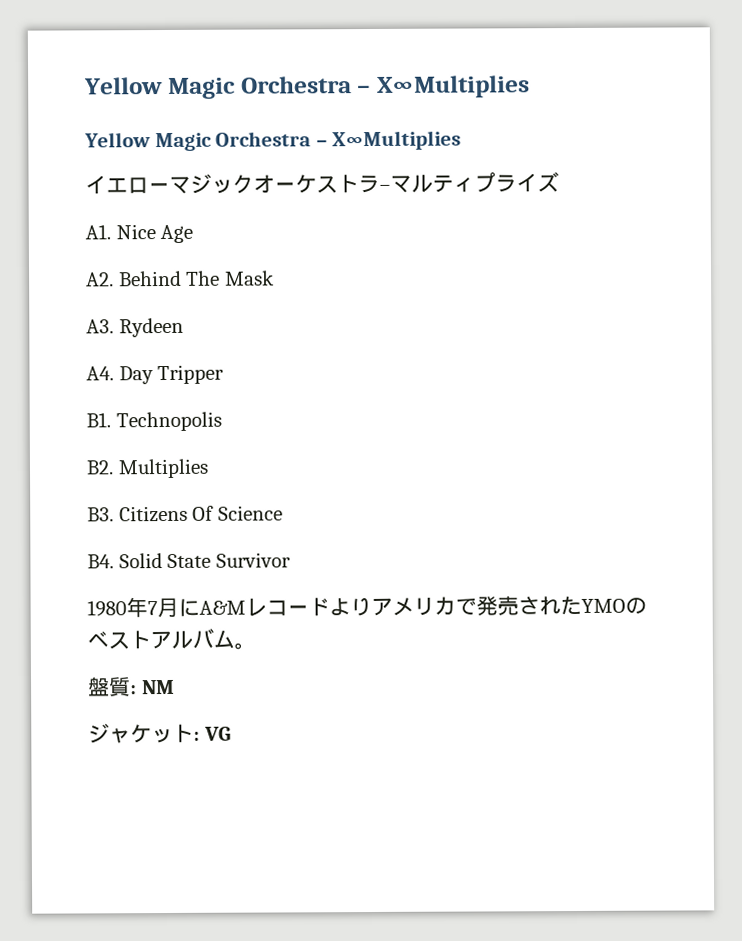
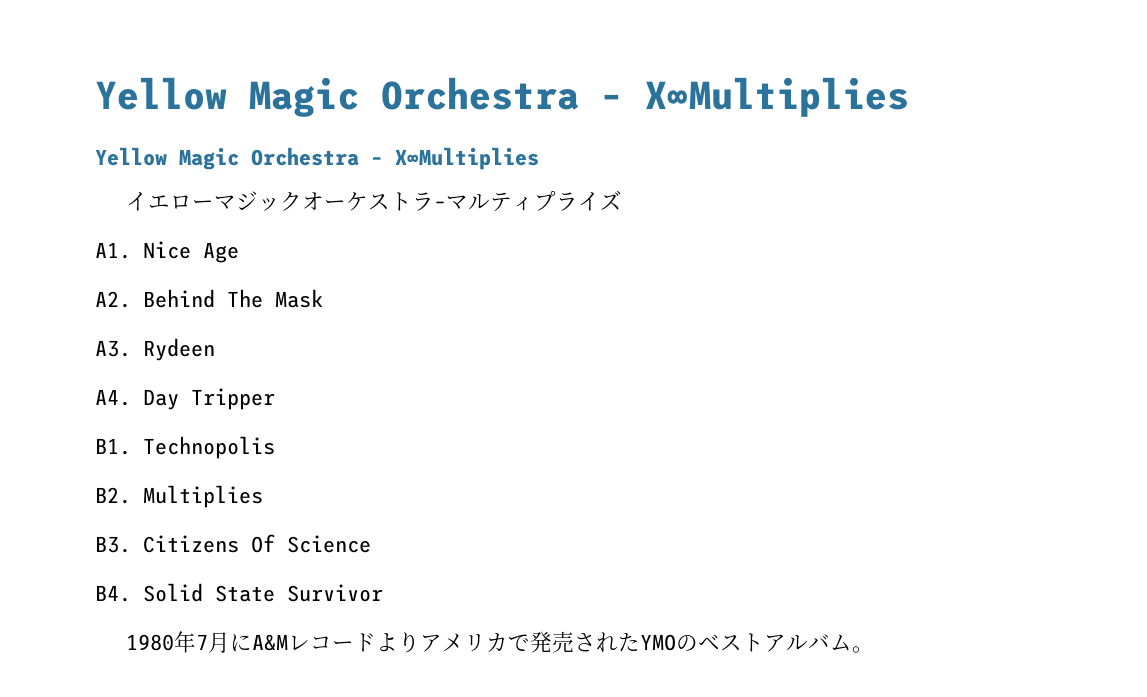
- 盤質: NM
- ジャケット: VG

